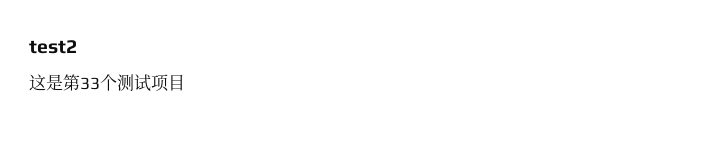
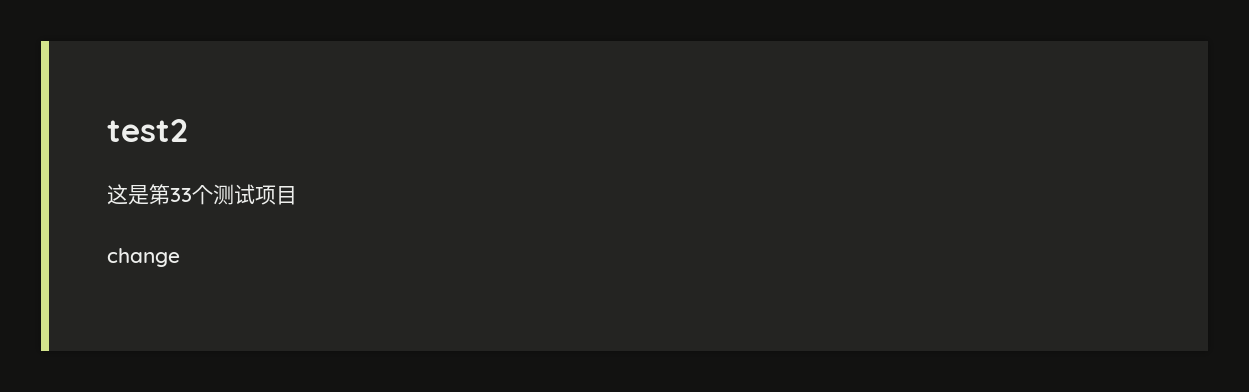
+ change

